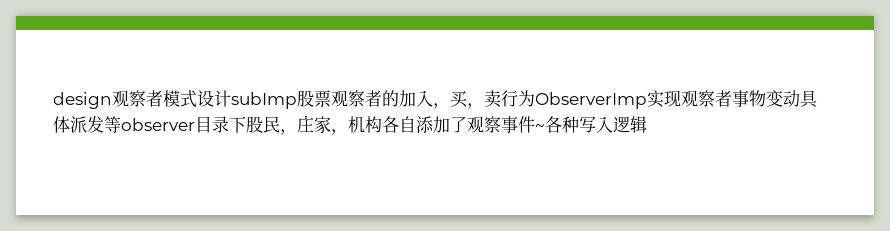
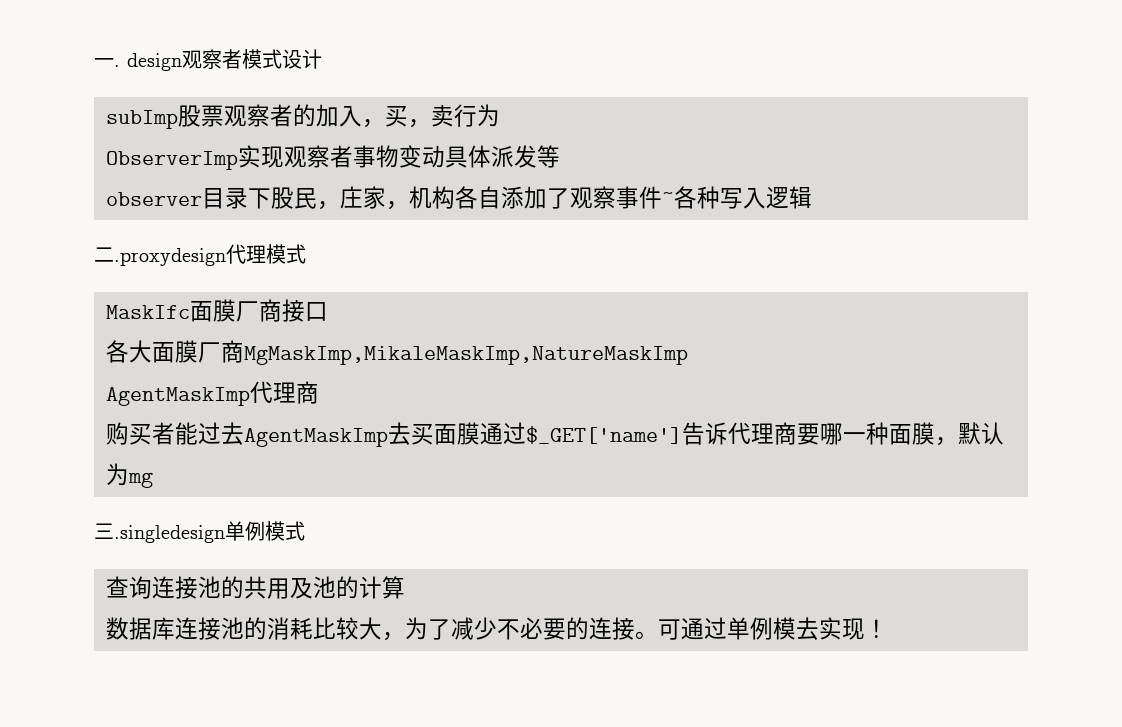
- design观察者模式设计subImp股票观察者的加入，买，卖行为ObserverImp实现观察者事物变动具体派发等observer目录下股民，庄家，机构各自添加了观察事件~各种写入逻辑
+ 一. design观察者模式设计
+ subImp股票观察者的加入，买，卖行为
+ ObserverImp实现观察者事物变动具体派发等
+ observer目录下股民，庄家，机构各自添加了观察事件~各种写入逻辑
+ 二.proxydesign代理模式
+ MaskIfc面膜厂商接口
+ 各大面膜厂商MgMaskImp,MikaleMaskImp,NatureMaskImp
+ AgentMaskImp代理商
+ 购买者能过去AgentMaskImp去买面膜通过$_GET['name']告诉代理商要哪一种面膜，默认为mg
+ 三.singledesign单例模式
+ 查询连接池的共用及池的计算
+ 数据库连接池的消耗比较大，为了减少不必要的连接。可通过单例模去实现！

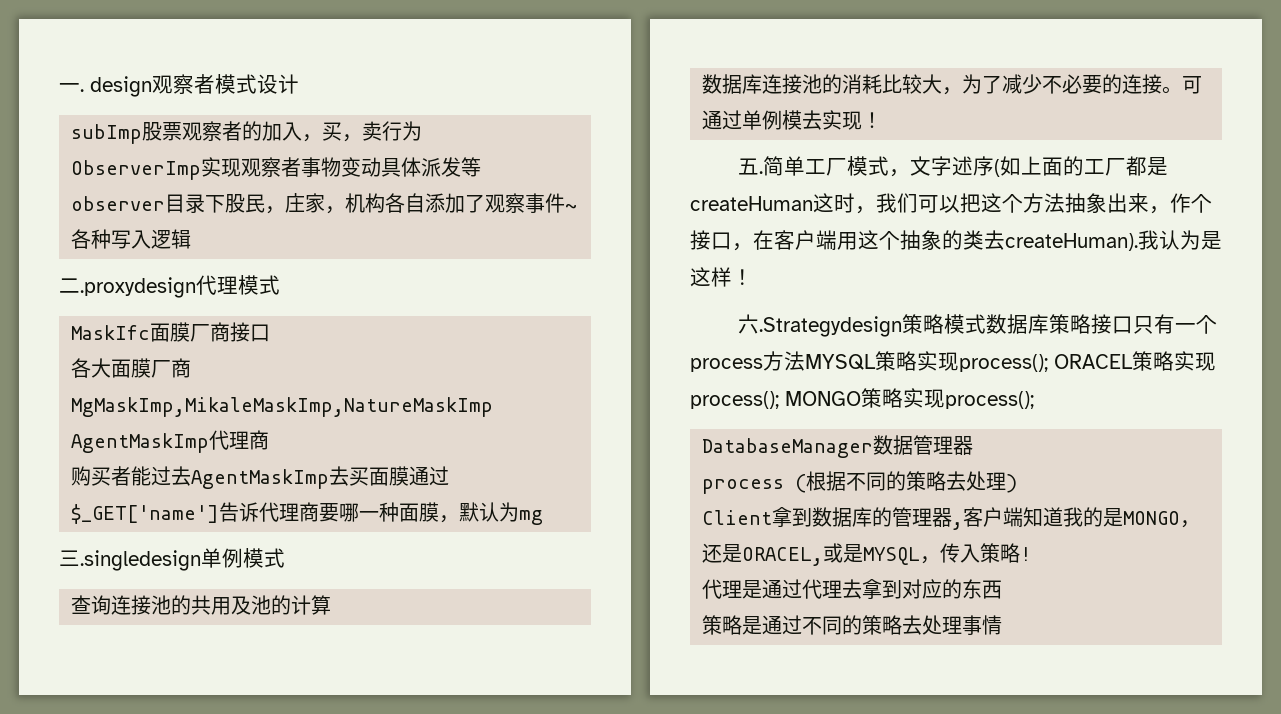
+ 五.简单工厂模式，文字述序(如上面的工厂都是createHuman这时，我们可以把这个方法抽象出来，作个接口，在客户端用这个抽象的类去createHuman).我认为是这样！
+ 六.Strategydesign策略模式数据库策略接口只有一个process方法MYSQL策略实现process(); ORACEL策略实现process(); MONGO策略实现process();
+ DatabaseManager数据管理器
+ process (根据不同的策略去处理)
+ Client拿到数据库的管理器,客户端知道我的是MONGO，还是ORACEL,或是MYSQL，传入策略!
+ 代理是通过代理去拿到对应的东西
+ 策略是通过不同的策略去处理事情

